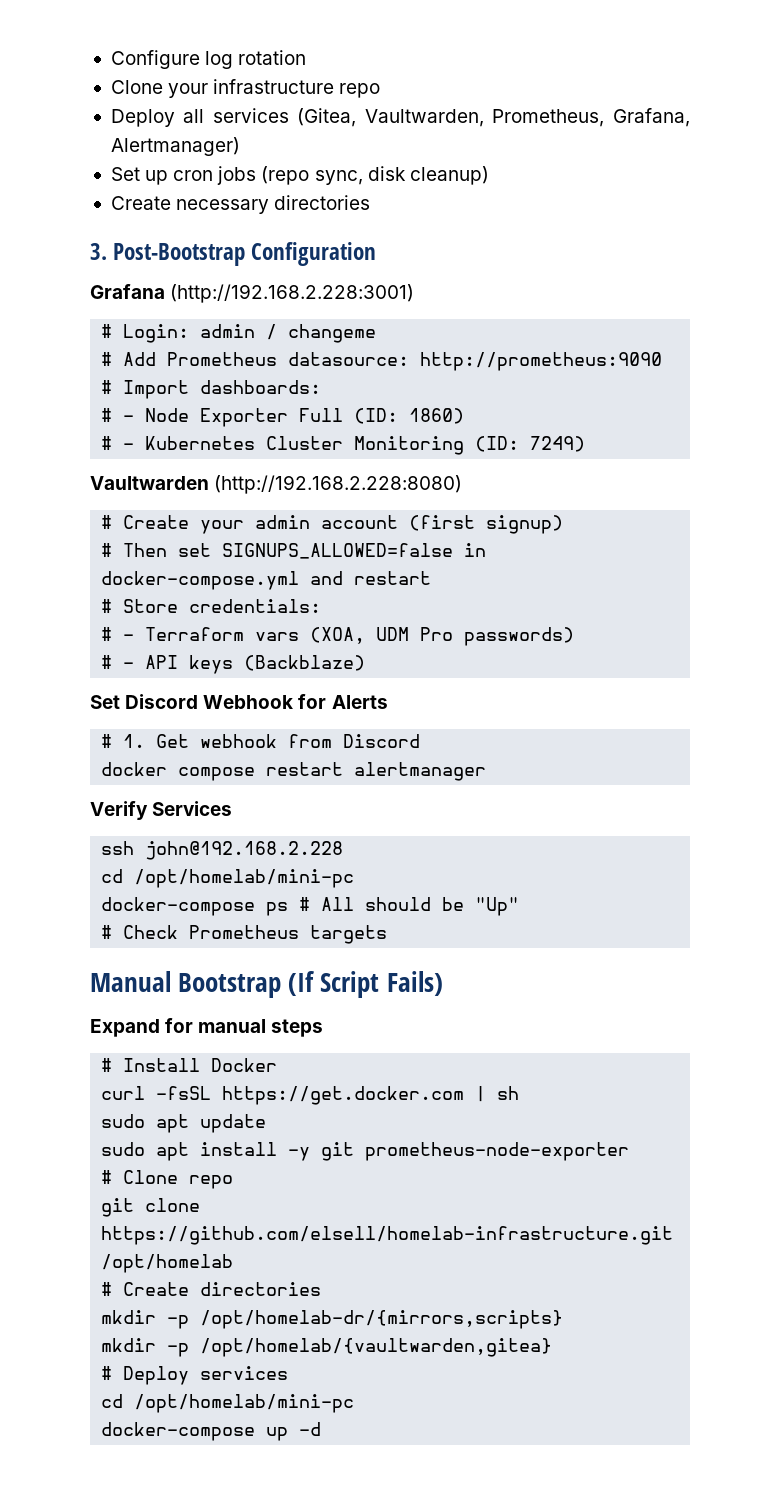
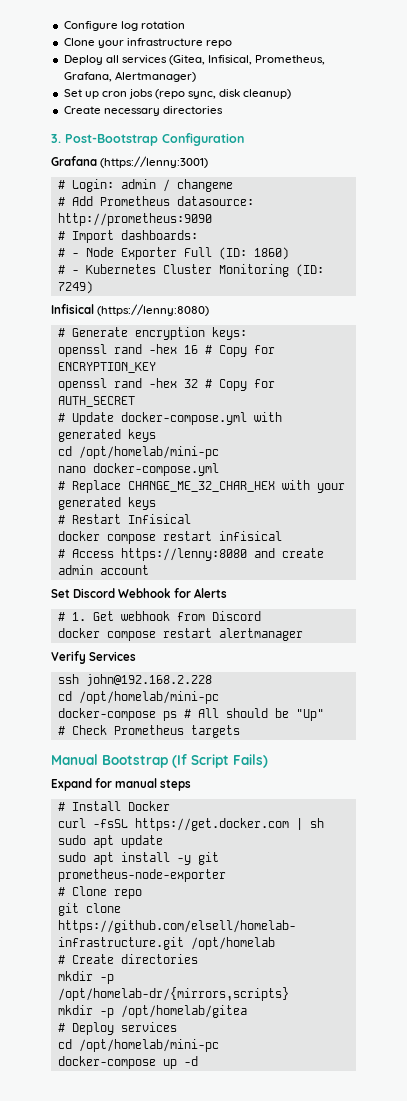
- Deploy all services (Gitea, Vaultwarden, Prometheus, Grafana, Alertmanager)
+ Deploy all services (Gitea, Infisical, Prometheus, Grafana, Alertmanager)
- Grafana (http://192.168.2.228:3001)
+ Grafana (https://lenny:3001)
- Vaultwarden (http://192.168.2.228:8080)
- # Create your admin account (first signup)
- # Then set SIGNUPS_ALLOWED=false in docker-compose.yml and restart
- # Store credentials:
- # - Terraform vars (XOA, UDM Pro passwords)
- # - API keys (Backblaze)
+ Infisical (https://lenny:8080)
+ # Generate encryption keys:
+ openssl rand -hex 16 # Copy for ENCRYPTION_KEY
+ openssl rand -hex 32 # Copy for AUTH_SECRET
+ # Update docker-compose.yml with generated keys
+ cd /opt/homelab/mini-pc
+ nano docker-compose.yml
+ # Replace CHANGE_ME_32_CHAR_HEX with your generated keys
+ # Restart Infisical
+ docker compose restart infisical
+ # Access https://lenny:8080 and create admin account
- mkdir -p /opt/homelab/{vaultwarden,gitea}
+ mkdir -p /opt/homelab/gitea

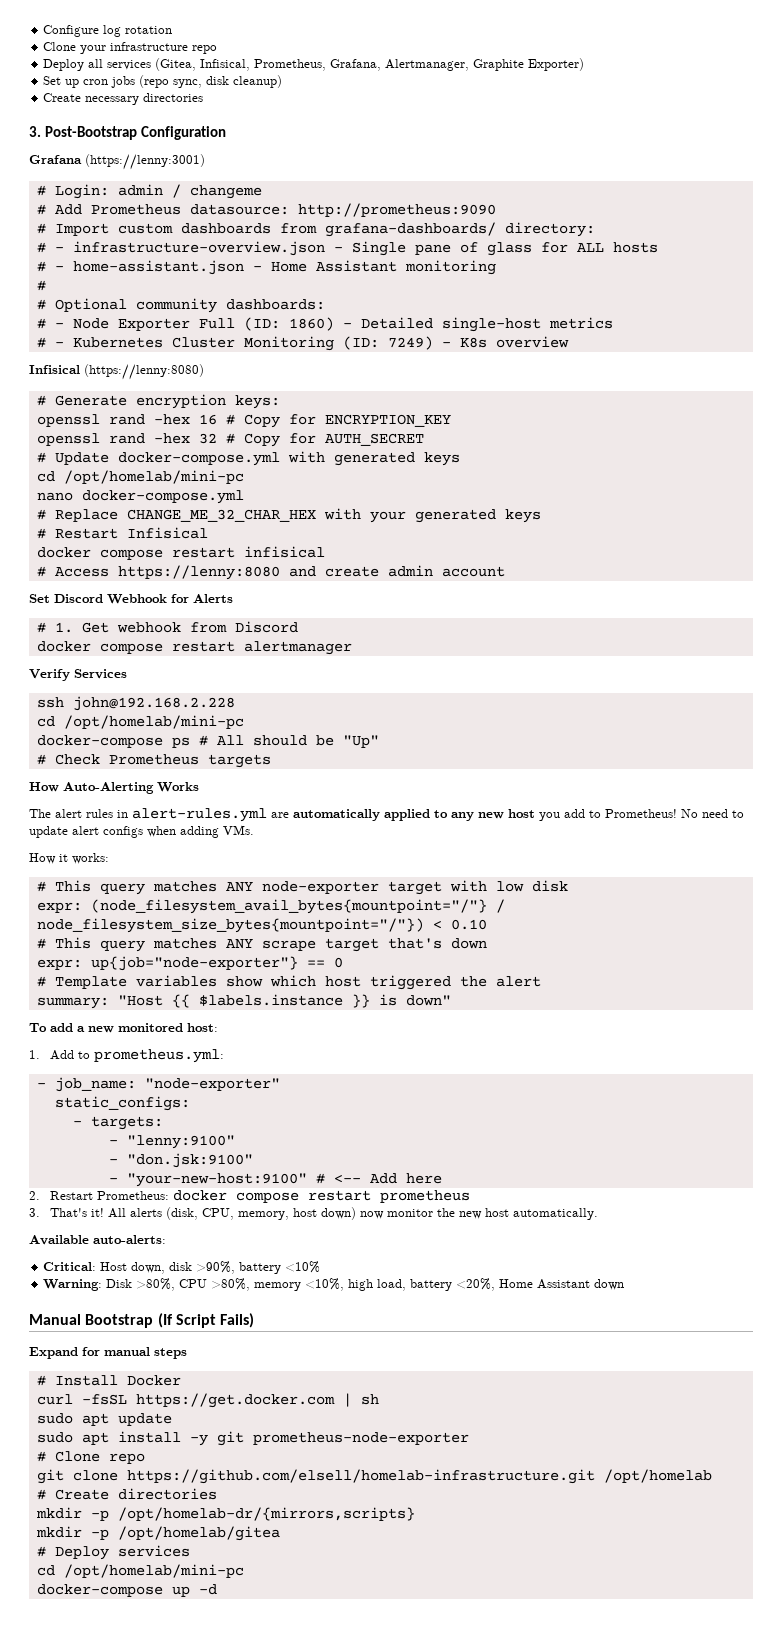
- Deploy all services (Gitea, Infisical, Prometheus, Grafana, Alertmanager)
+ Deploy all services (Gitea, Infisical, Prometheus, Grafana, Alertmanager, Graphite Exporter)
- # Import dashboards:
+ # Import custom dashboards from grafana-dashboards/ directory:
+ # - infrastructure-overview.json - Single pane of glass for ALL hosts
+ # - home-assistant.json - Home Assistant monitoring
+ #
+ # Optional community dashboards:
- # - Node Exporter Full (ID: 1860)
+ # - Node Exporter Full (ID: 1860) - Detailed single-host metrics
- # - Kubernetes Cluster Monitoring (ID: 7249)
+ # - Kubernetes Cluster Monitoring (ID: 7249) - K8s overview
+ How Auto-Alerting Works
+ The alert rules in alert-rules.yml are automatically applied to any new host you add to Prometheus! No need to update alert configs when adding VMs.
+ How it works:
+ # This query matches ANY node-exporter target with low disk
+ expr: (node_filesystem_avail_bytes{mountpoint="/"} / node_filesystem_size_bytes{mountpoint="/"}) < 0.10
+ # This query matches ANY scrape target that's down
+ expr: up{job="node-exporter"} == 0
+ # Template variables show which host triggered the alert
+ summary: "Host {{ $labels.instance }} is down"
+ To add a new monitored host:
+ 1. Add to prometheus.yml:
+ - job_name: "node-exporter"
+ static_configs:
+ - targets:
+ - "lenny:9100"
+ - "don.jsk:9100"
+ - "your-new-host:9100" # <-- Add here
+ 2. Restart Prometheus: docker compose restart prometheus
+ 3. That's it! All alerts (disk, CPU, memory, host down) now monitor the new host automatically.
+ Available auto-alerts:
+ Critical: Host down, disk >90%, battery <10%
+ Warning: Disk >80%, CPU >80%, memory <10%, high load, battery <20%, Home Assistant down

